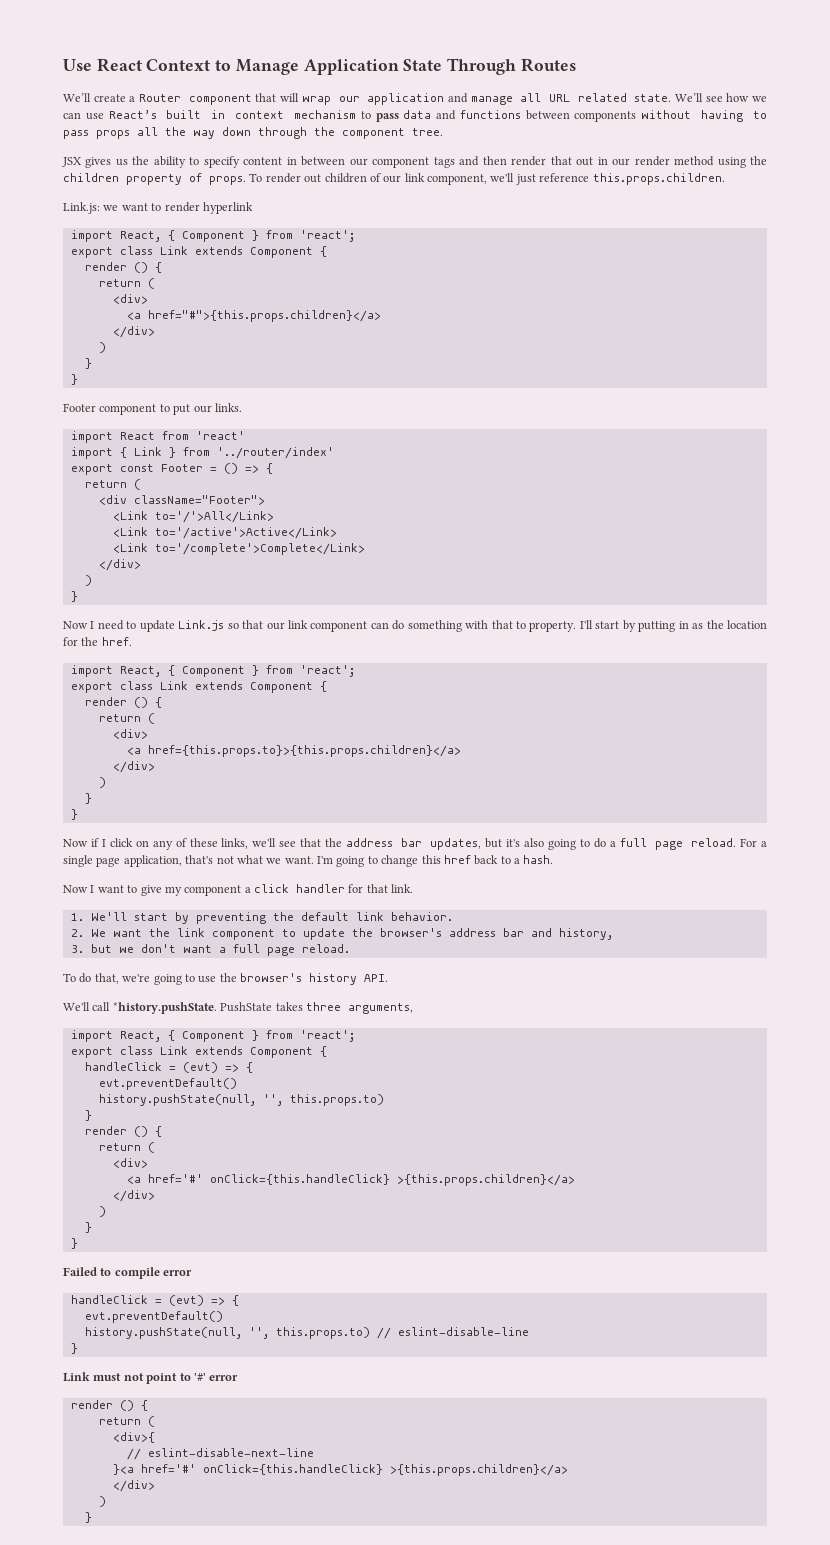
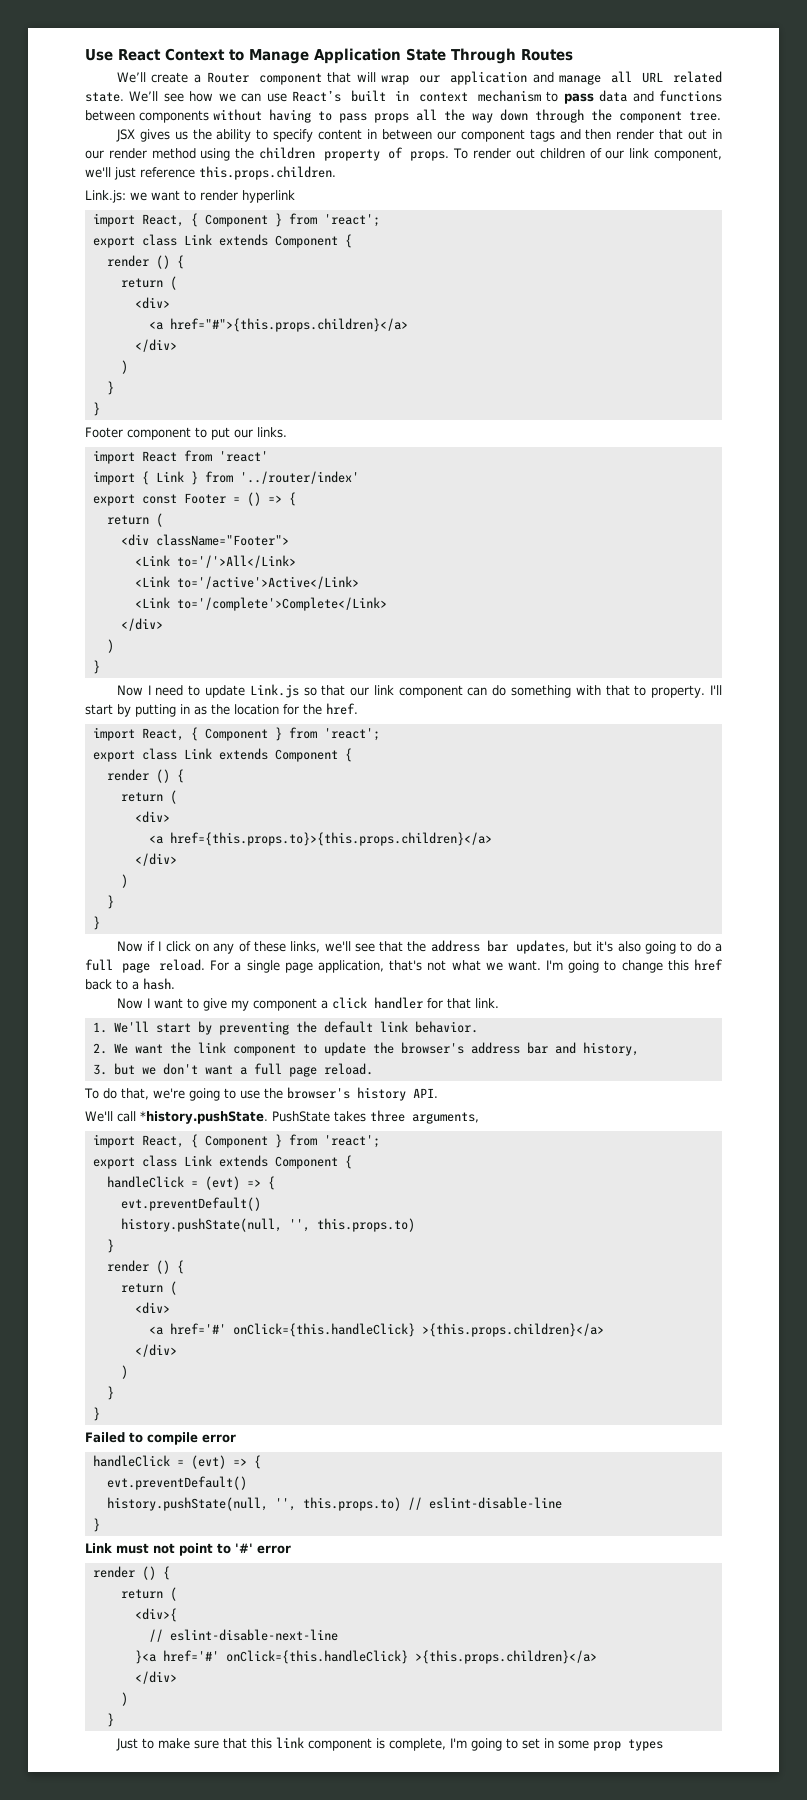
+ Just to make sure that this link component is complete, I'm going to set in some prop types

